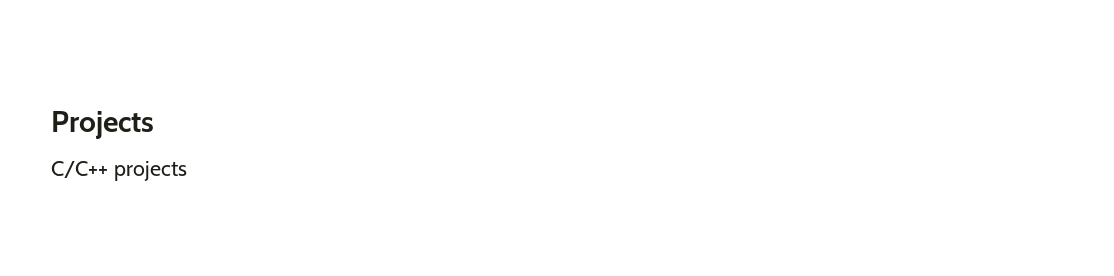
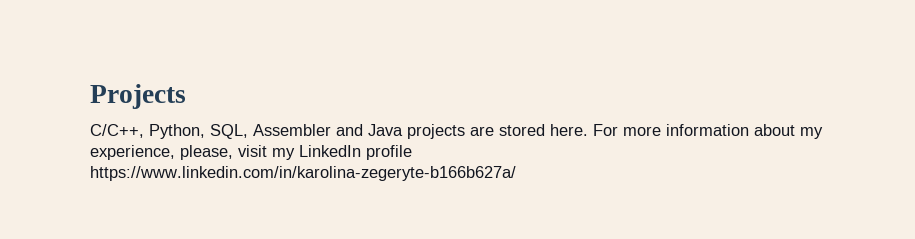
- C/C++ projects
+ C/C++, Python, SQL, Assembler and Java projects are stored here. For more information about my experience, please, visit my LinkedIn profile https://www.linkedin.com/in/karolina-zegeryte-b166b627a/

